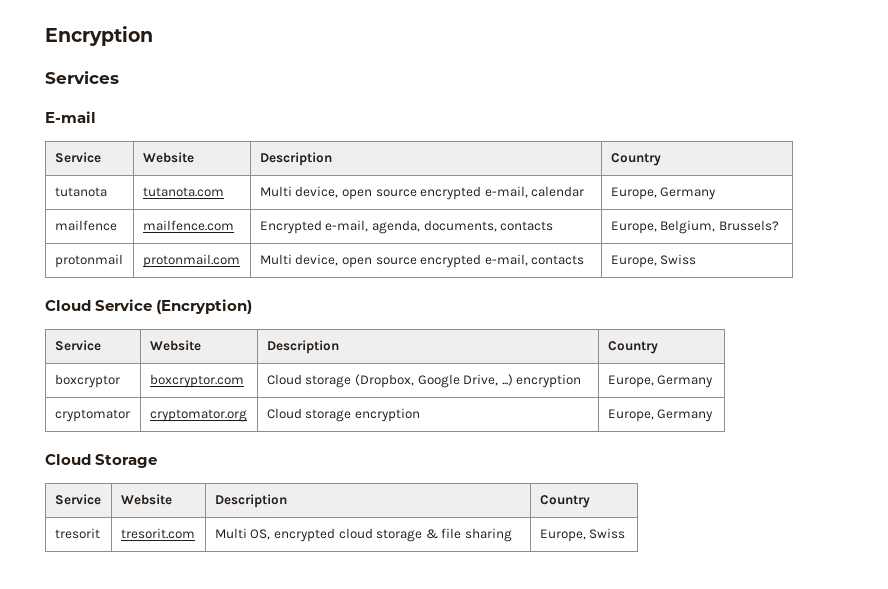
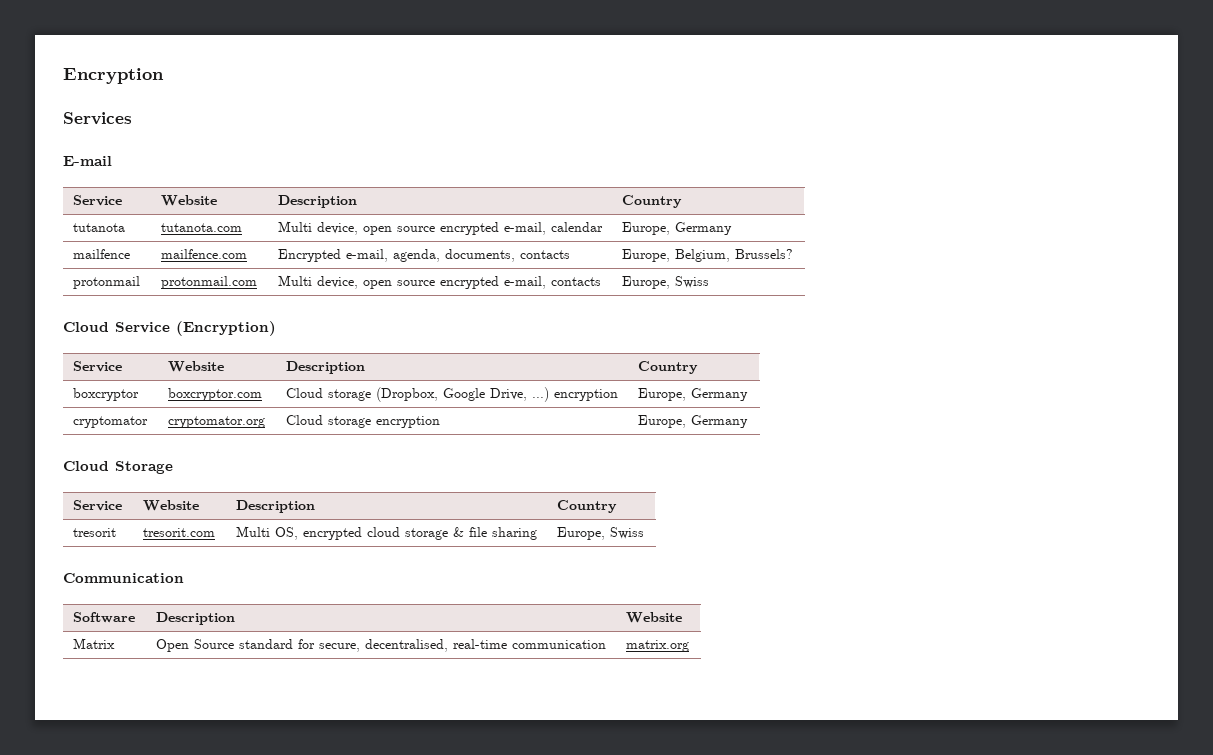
+ Communication
+ Software | Description | Website
+ Matrix | Open Source standard for secure, decentralised, real-time communication | matrix.org

